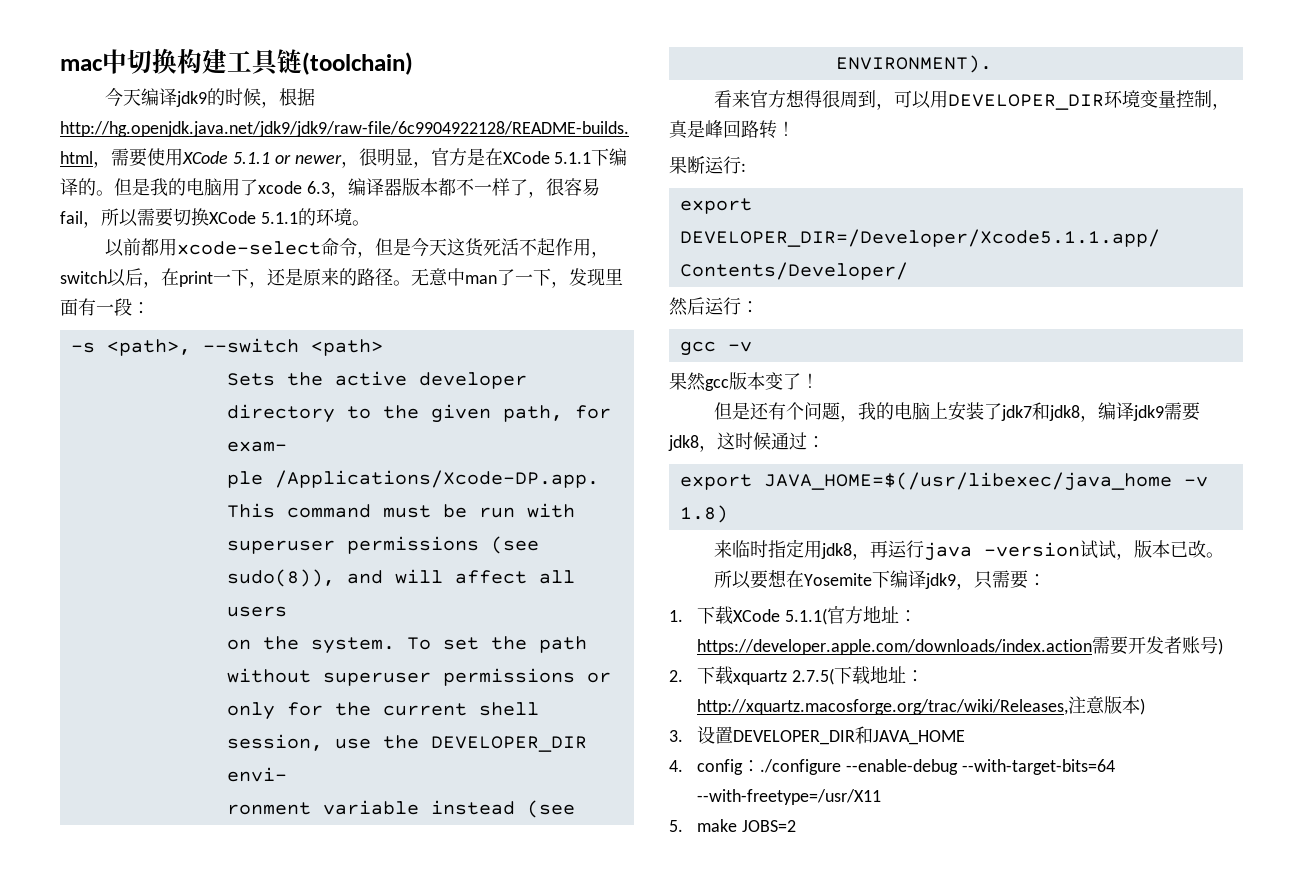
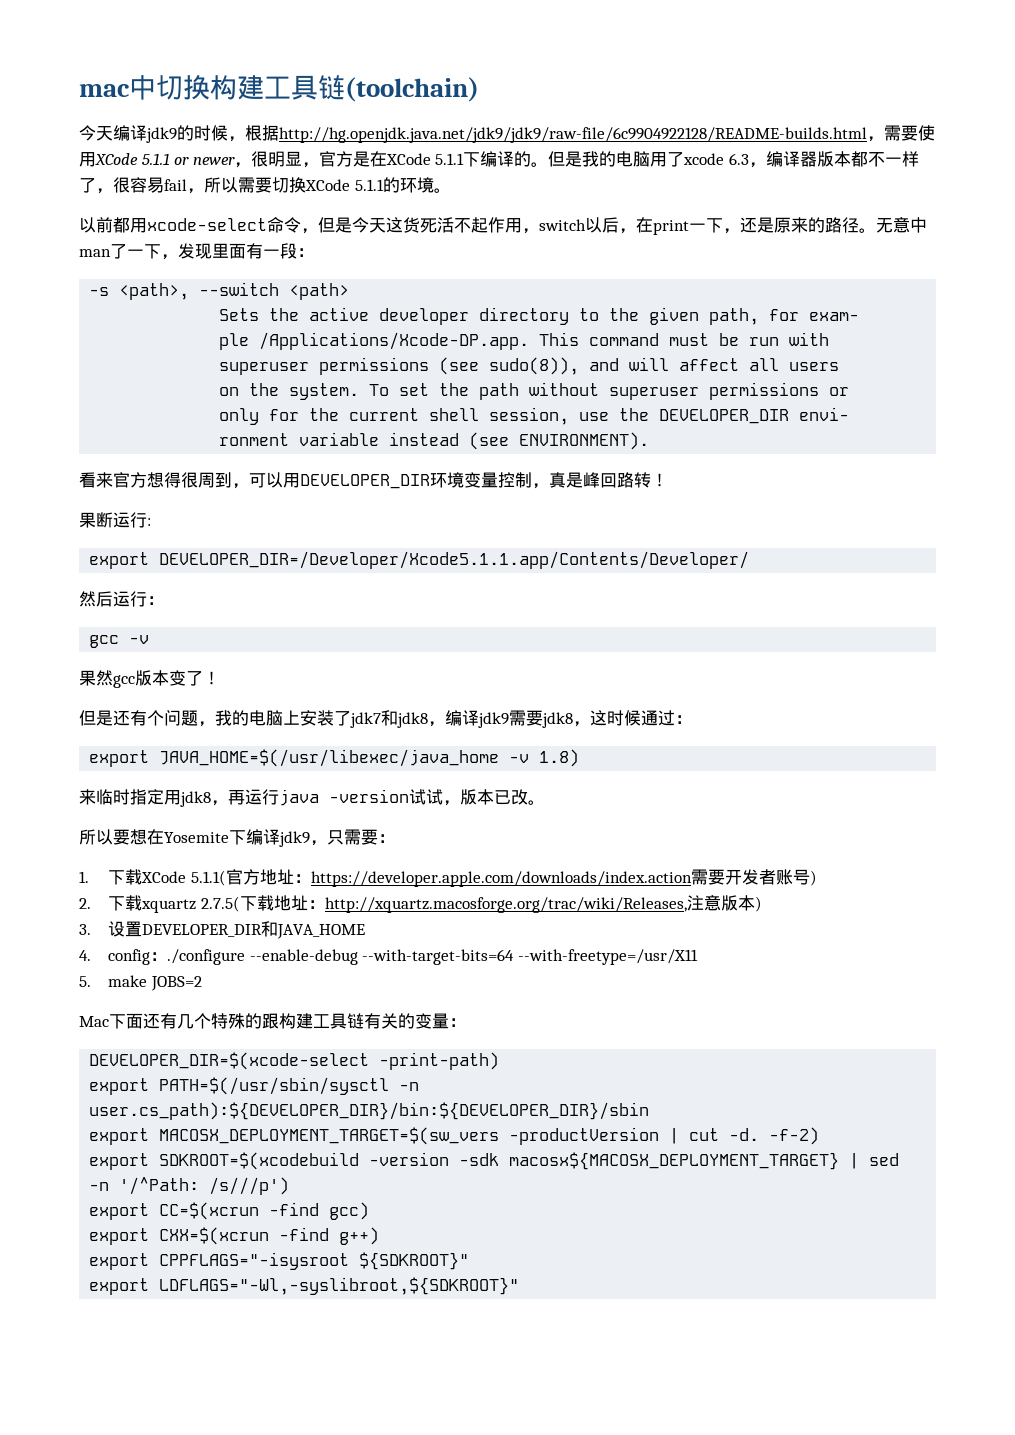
+ Mac下面还有几个特殊的跟构建工具链有关的变量：
+ DEVELOPER_DIR=$(xcode-select -print-path)
+ export PATH=$(/usr/sbin/sysctl -n user.cs_path):${DEVELOPER_DIR}/bin:${DEVELOPER_DIR}/sbin
+ export MACOSX_DEPLOYMENT_TARGET=$(sw_vers -productVersion | cut -d. -f-2)
+ export SDKROOT=$(xcodebuild -version -sdk macosx${MACOSX_DEPLOYMENT_TARGET} | sed -n '/^Path: /s///p')
+ export CC=$(xcrun -find gcc)
+ export CXX=$(xcrun -find g++)
+ export CPPFLAGS="-isysroot ${SDKROOT}"
+ export LDFLAGS="-Wl,-syslibroot,${SDKROOT}"

